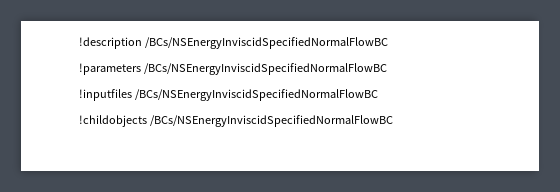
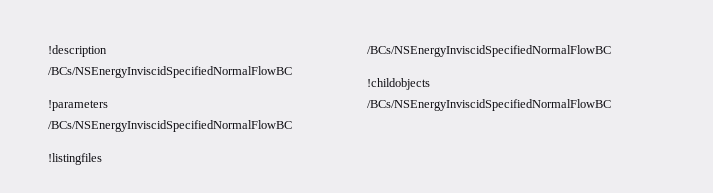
- !inputfiles /BCs/NSEnergyInviscidSpecifiedNormalFlowBC
+ !listingfiles /BCs/NSEnergyInviscidSpecifiedNormalFlowBC

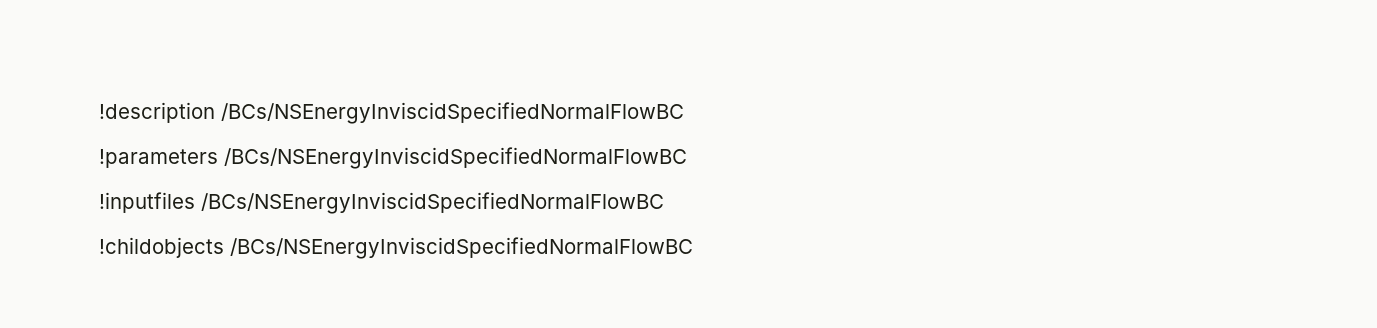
- !listingfiles /BCs/NSEnergyInviscidSpecifiedNormalFlowBC
+ !inputfiles /BCs/NSEnergyInviscidSpecifiedNormalFlowBC

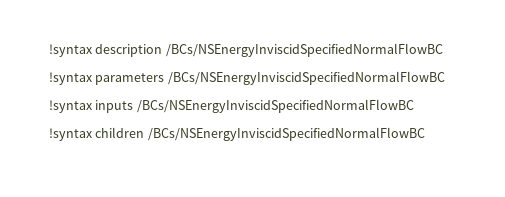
- !description /BCs/NSEnergyInviscidSpecifiedNormalFlowBC
- !parameters /BCs/NSEnergyInviscidSpecifiedNormalFlowBC
- !inputfiles /BCs/NSEnergyInviscidSpecifiedNormalFlowBC
- !childobjects /BCs/NSEnergyInviscidSpecifiedNormalFlowBC
+ !syntax description /BCs/NSEnergyInviscidSpecifiedNormalFlowBC
+ !syntax parameters /BCs/NSEnergyInviscidSpecifiedNormalFlowBC
+ !syntax inputs /BCs/NSEnergyInviscidSpecifiedNormalFlowBC
+ !syntax children /BCs/NSEnergyInviscidSpecifiedNormalFlowBC

